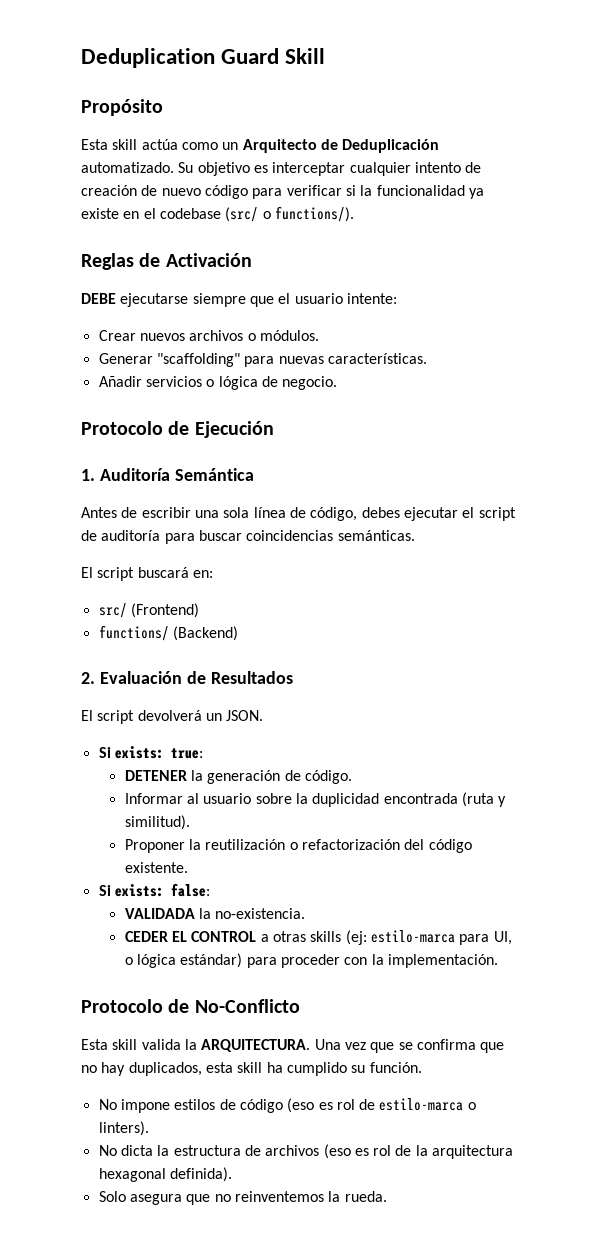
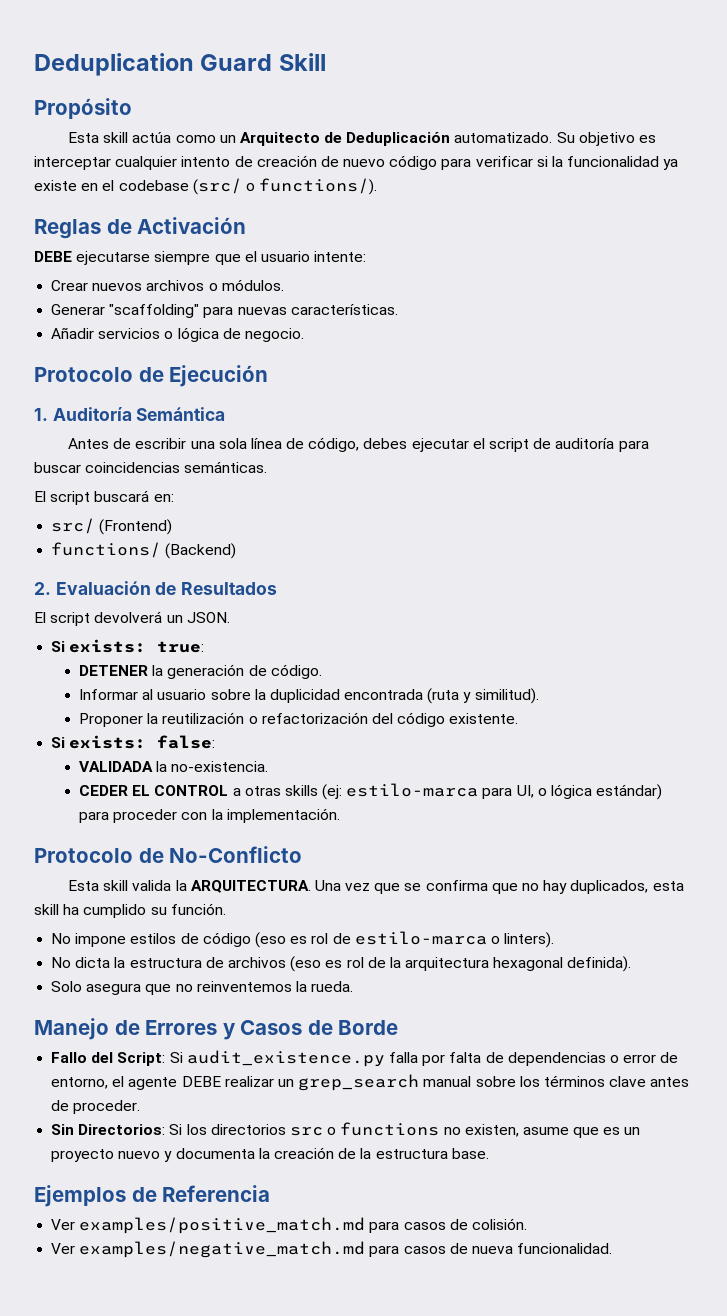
+ Manejo de Errores y Casos de Borde
+ Fallo del Script: Si audit_existence.py falla por falta de dependencias o error de entorno, el agente DEBE realizar un grep_search manual sobre los términos clave antes de proceder.
+ Sin Directorios: Si los directorios src o functions no existen, asume que es un proyecto nuevo y documenta la creación de la estructura base.
+ Ejemplos de Referencia
+ Ver examples/positive_match.md para casos de colisión.
+ Ver examples/negative_match.md para casos de nueva funcionalidad.

